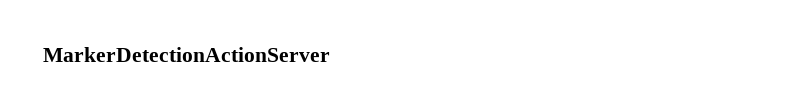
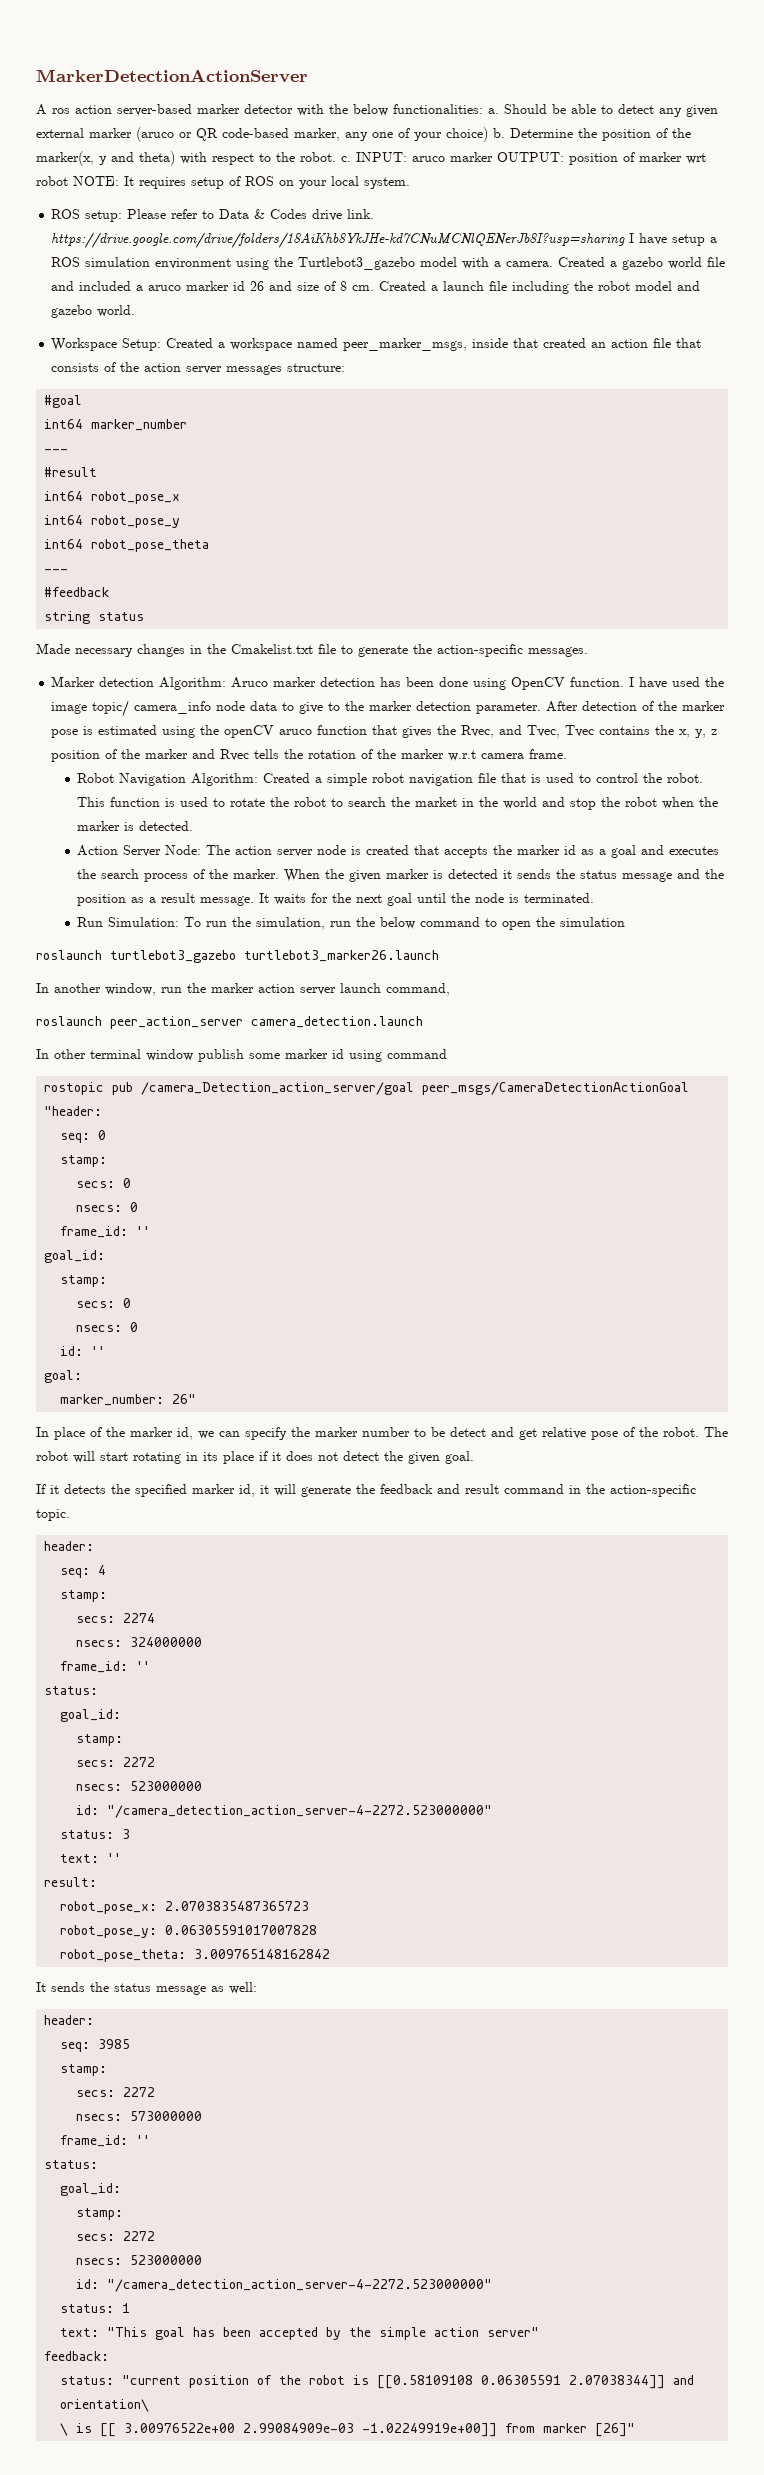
+ A ros action server-based marker detector with the below functionalities: a. Should be able to detect any given external marker (aruco or QR code-based marker, any one of your choice) b. Determine the position of the marker(x, y and theta) with respect to the robot. c. INPUT: aruco marker OUTPUT: position of marker wrt robot NOTE: It requires setup of ROS on your local system.
+ ROS setup: Please refer to Data & Codes drive link. https://drive.google.com/drive/folders/18AiKhb8YkJHe-kd7CNuMCNlQENerJb8I?usp=sharing I have setup a ROS simulation environment using the Turtlebot3_gazebo model with a camera. Created a gazebo world file and included a aruco marker id 26 and size of 8 cm. Created a launch file including the robot model and gazebo world.
+ Workspace Setup: Created a workspace named peer_marker_msgs, inside that created an action file that consists of the action server messages structure:
+ #goal
+ int64 marker_number
+ ---
+ #result
+ int64 robot_pose_x
+ int64 robot_pose_y
+ int64 robot_pose_theta
+ ---
+ #feedback
+ string status
+ Made necessary changes in the Cmakelist.txt file to generate the action-specific messages.
+ Marker detection Algorithm: Aruco marker detection has been done using OpenCV function. I have used the image topic/ camera_info node data to give to the marker detection parameter. After detection of the marker pose is estimated using the openCV aruco function that gives the Rvec, and Tvec, Tvec contains the x, y, z position of the marker and Rvec tells the rotation of the marker w.r.t camera frame.
+ Robot Navigation Algorithm: Created a simple robot navigation file that is used to control the robot. This function is used to rotate the robot to search the market in the world and stop the robot when the marker is detected.
+ Action Server Node: The action server node is created that accepts the marker id as a goal and executes the search process of the marker. When the given marker is detected it sends the status message and the position as a result message. It waits for the next goal until the node is terminated.
+ Run Simulation: To run the simulation, run the below command to open the simulation
+ roslaunch turtlebot3_gazebo turtlebot3_marker26.launch
+ In another window, run the marker action server launch command,
+ roslaunch peer_action_server camera_detection.launch
+ In other terminal window publish some marker id using command
+ rostopic pub /camera_Detection_action_server/goal peer_msgs/CameraDetectionActionGoal "header:
+ seq: 0
+ stamp:
+ secs: 0
+ nsecs: 0
+ frame_id: ''
+ goal_id:
+ stamp:
+ secs: 0
+ nsecs: 0
+ id: ''
+ goal:
+ marker_number: 26"
+ In place of the marker id, we can specify the marker number to be detect and get relative pose of the robot. The robot will start rotating in its place if it does not detect the given goal.
+ If it detects the specified marker id, it will generate the feedback and result command in the action-specific topic.
+ header:
+ seq: 4
+ stamp:
+ secs: 2274
+ nsecs: 324000000
+ frame_id: ''
+ status:
+ goal_id:
+ stamp:
+ secs: 2272
+ nsecs: 523000000
+ id: "/camera_detection_action_server-4-2272.523000000"
+ status: 3
+ text: ''
+ result:
+ robot_pose_x: 2.0703835487365723
+ robot_pose_y: 0.06305591017007828
+ robot_pose_theta: 3.009765148162842
+ It sends the status message as well:
+ header:
+ seq: 3985
+ stamp:
+ secs: 2272
+ nsecs: 573000000
+ frame_id: ''
+ status:
+ goal_id:
+ stamp:
+ secs: 2272
+ nsecs: 523000000
+ id: "/camera_detection_action_server-4-2272.523000000"
+ status: 1
+ text: "This goal has been accepted by the simple action server"
+ feedback:
+ status: "current position of the robot is [[0.58109108 0.06305591 2.07038344]] and orientation\
+ \ is [[ 3.00976522e+00 2.99084909e-03 -1.02249919e+00]] from marker [26]"

